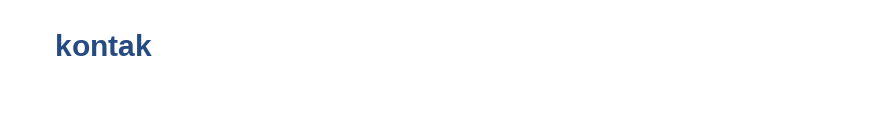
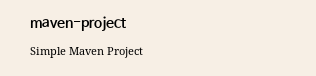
- kontak
+ maven-project
+ Simple Maven Project

